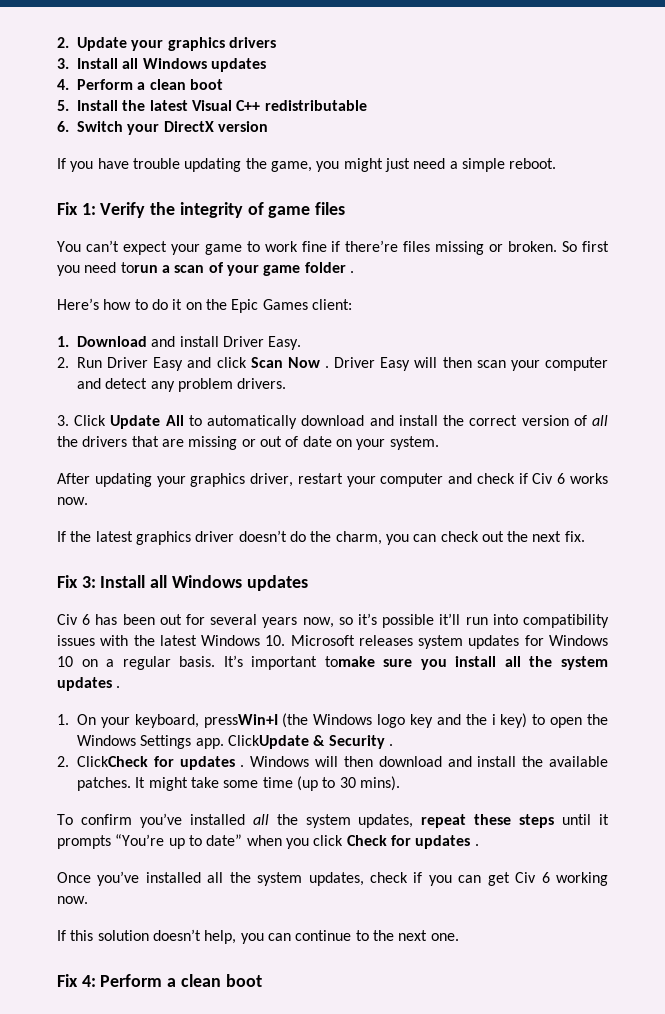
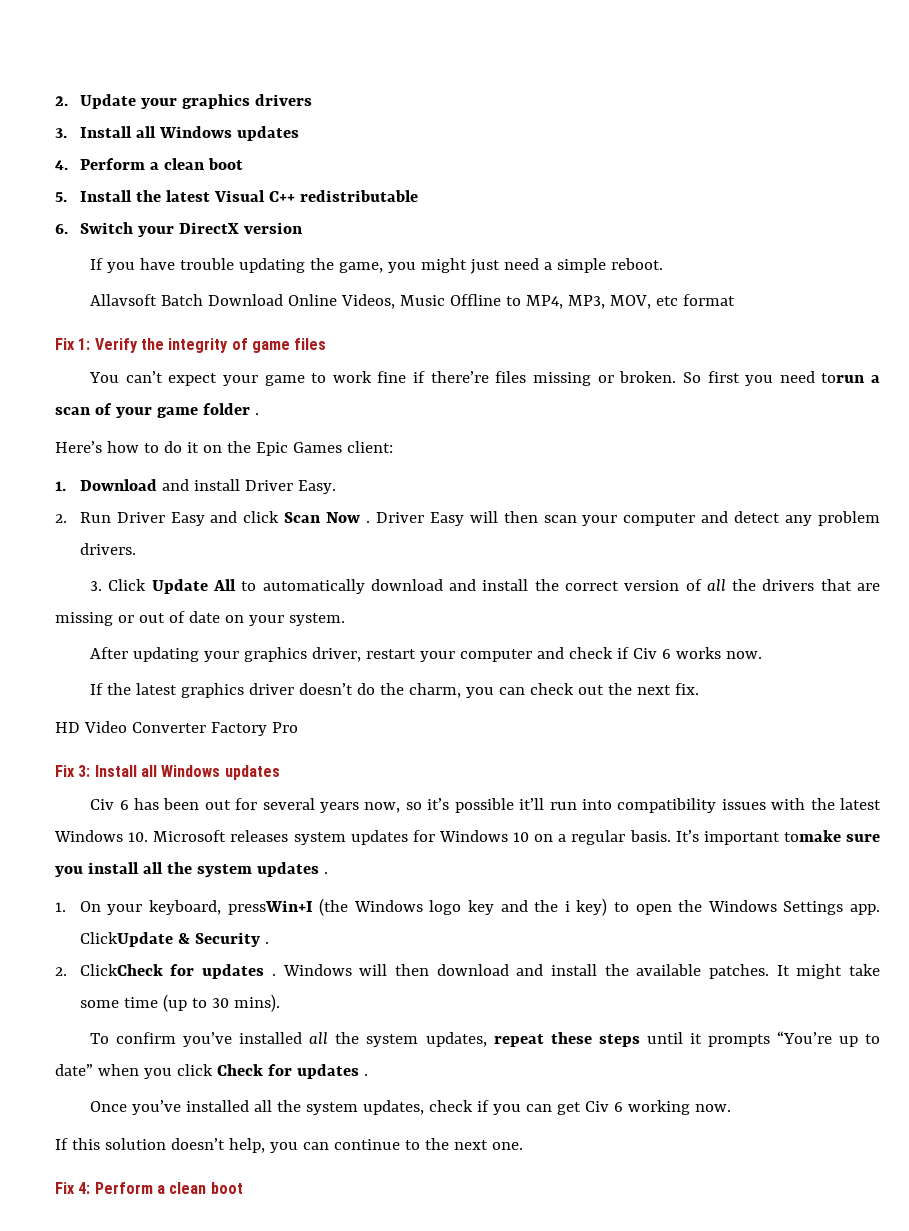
+ Allavsoft Batch Download Online Videos, Music Offline to MP4, MP3, MOV, etc format
+ HD Video Converter Factory Pro

